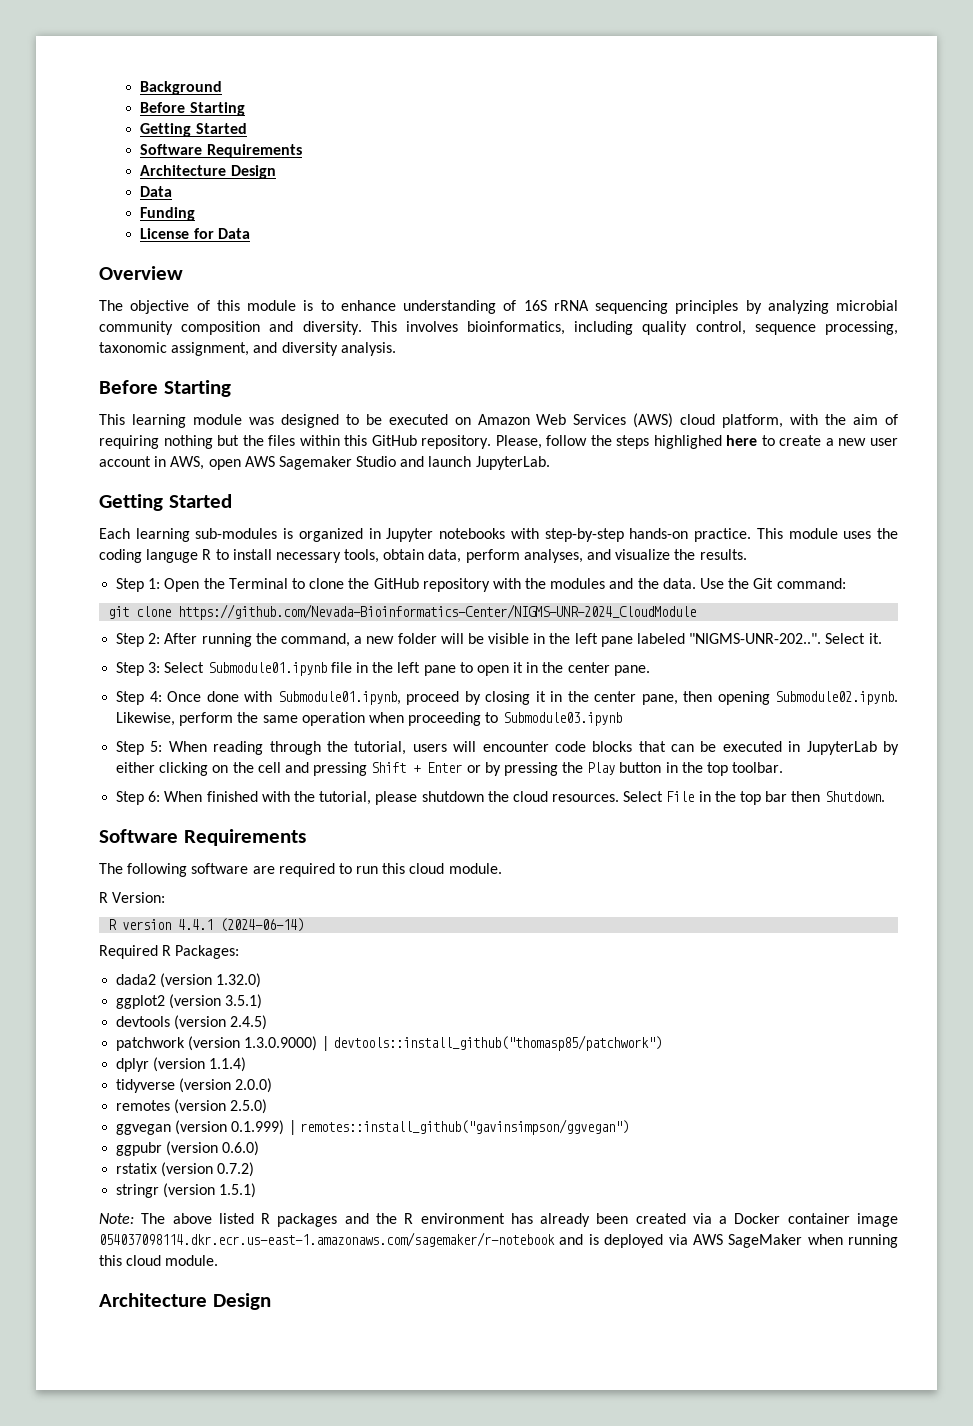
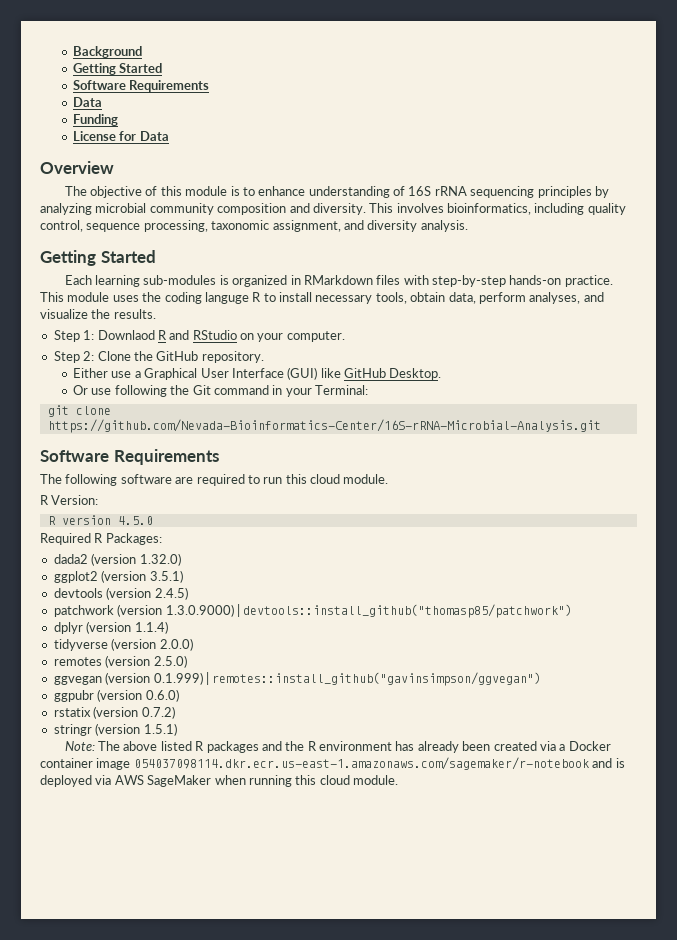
  Background
- Before Starting
  Getting Started
  Software Requirements
- Architecture Design
  This involves bioinformatics, including quality control, sequence processing, taxonomic assignment, and diversity analysis.
- Before Starting
- This learning module was designed to be executed on Amazon Web Services (AWS) cloud platform, with the aim of requiring nothing but the files within this GitHub repository. Please, follow the steps highlighed here to create a new user account in AWS, open AWS Sagemaker Studio and launch JupyterLab.
- Each learning sub-modules is organized in Jupyter notebooks with step-by-step hands-on practice.
+ Each learning sub-modules is organized in RMarkdown files with step-by-step hands-on practice.
- Step 1: Open the Terminal to clone the GitHub repository with the modules and the data. Use the Git command:
- git clone https://github.com/Nevada-Bioinformatics-Center/NIGMS-UNR-2024_CloudModule
- Step 2: After running the command, a new folder will be visible in the left pane labeled "NIGMS-UNR-202..". Select it.
- Step 3: Select Submodule01.ipynb file in the left pane to open it in the center pane.
- Step 4: Once done with Submodule01.ipynb, proceed by closing it in the center pane, then opening Submodule02.ipynb. Likewise, perform the same operation when proceeding to Submodule03.ipynb
- Step 5: When reading through the tutorial, users will encounter code blocks that can be executed in JupyterLab by either clicking on the cell and pressing Shift + Enter or by pressing the Play button in the top toolbar.
- Step 6: When finished with the tutorial, please shutdown the cloud resources. Select File in the top bar then Shutdown.
+ Step 1: Downlaod R and RStudio on your computer.
+ Step 2: Clone the GitHub repository.
+ Either use a Graphical User Interface (GUI) like GitHub Desktop.
+ Or use following the Git command in your Terminal:
+ git clone https://github.com/Nevada-Bioinformatics-Center/16S-rRNA-Microbial-Analysis.git
- R version 4.4.1 (2024-06-14)
+ R version 4.5.0
  Note: The above listed R packages and the R environment has already been created via a Docker container image 054037098114.dkr.ecr.us-east-1.amazonaws.com/sagemaker/r-notebook and is deployed via AWS SageMaker when running this cloud module.
- Architecture Design

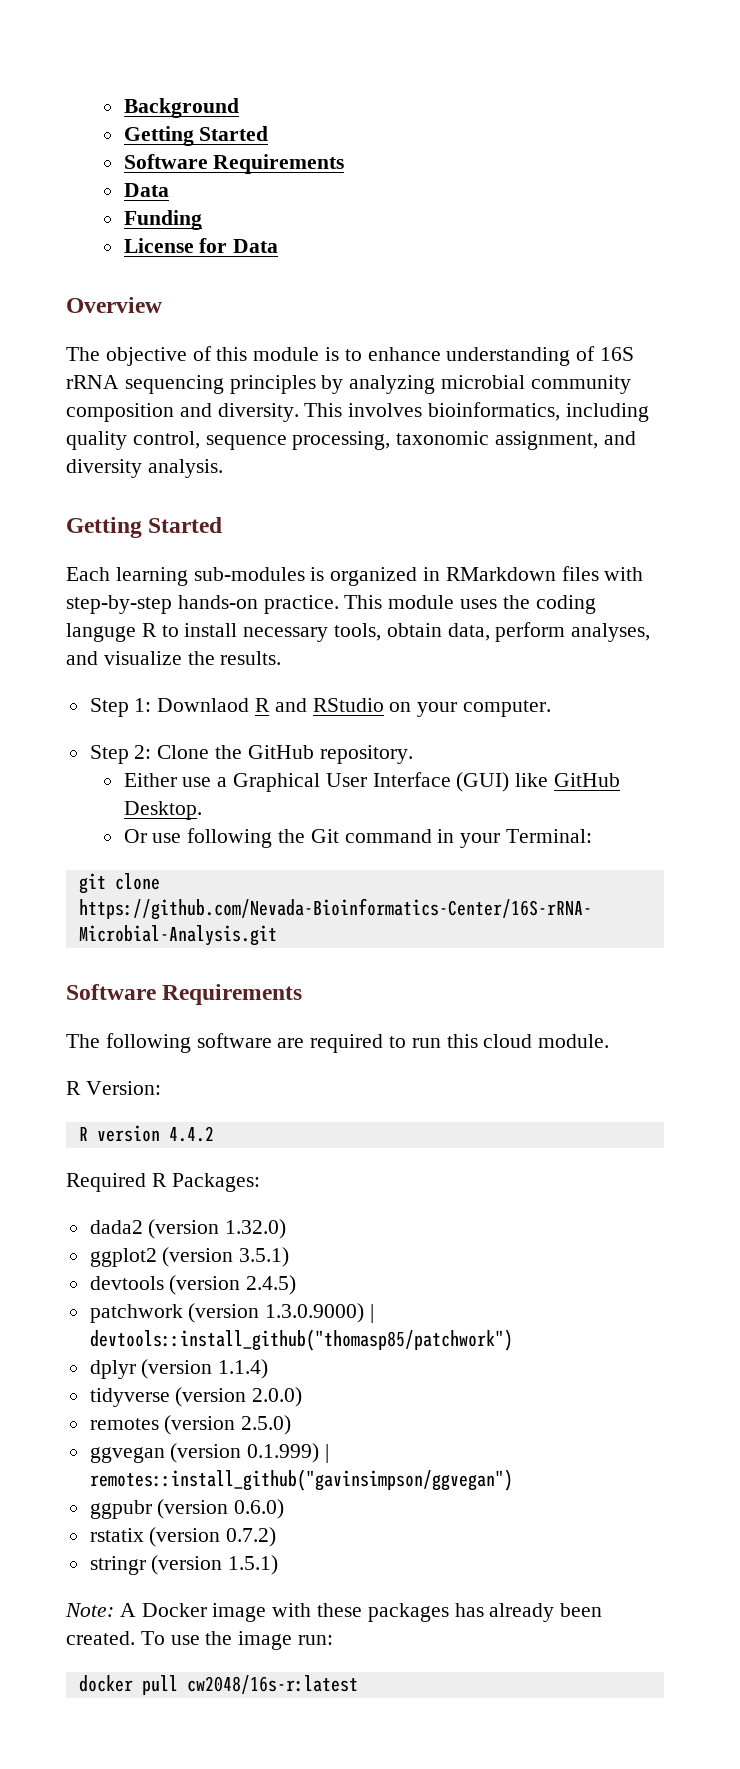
- R version 4.5.0
+ R version 4.4.2
- Note: The above listed R packages and the R environment has already been created via a Docker container image 054037098114.dkr.ecr.us-east-1.amazonaws.com/sagemaker/r-notebook and is deployed via AWS SageMaker when running this cloud module.
+ Note: A Docker image with these packages has already been created. To use the image run:
+ docker pull cw2048/16s-r:latest

